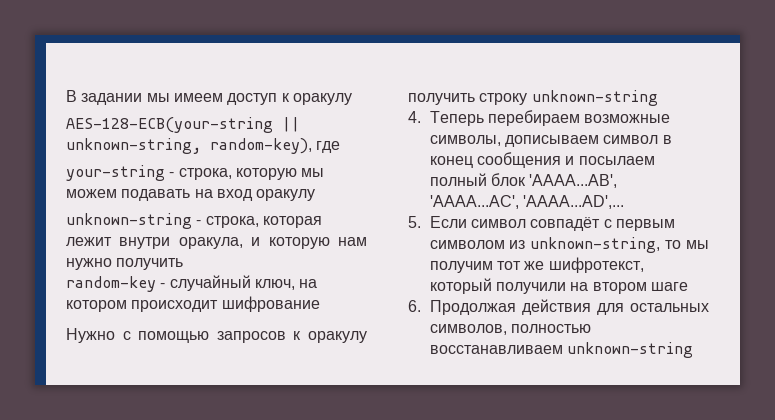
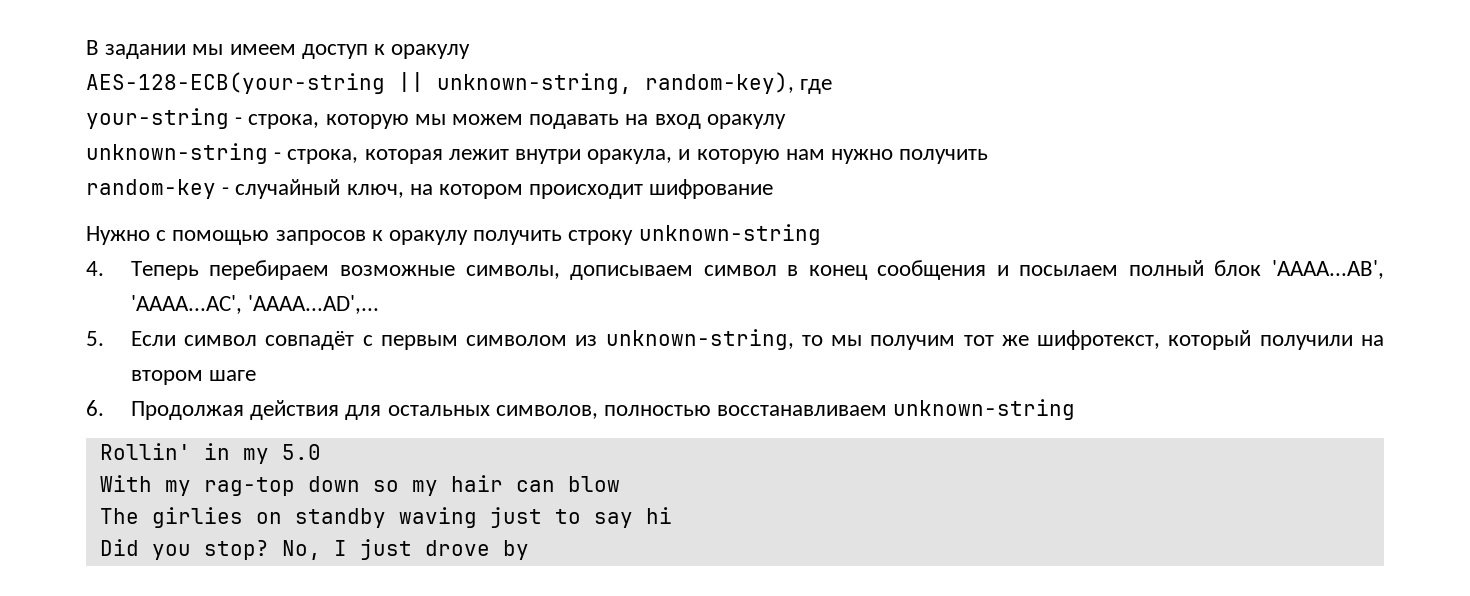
+ Rollin' in my 5.0
+ With my rag-top down so my hair can blow
+ The girlies on standby waving just to say hi
+ Did you stop? No, I just drove by

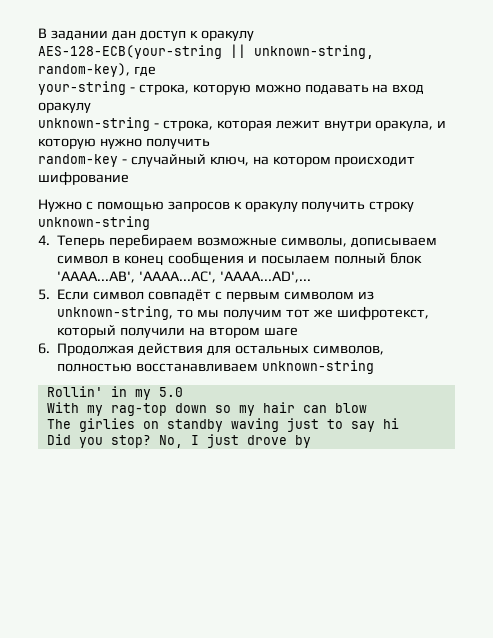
- В задании мы имеем доступ к оракулу
+ В задании дан доступ к оракулу
- your-string - строка, которую мы можем подавать на вход оракулу
+ your-string - строка, которую можно подавать на вход оракулу
- unknown-string - строка, которая лежит внутри оракула, и которую нам нужно получить
+ unknown-string - строка, которая лежит внутри оракула, и которую нужно получить

